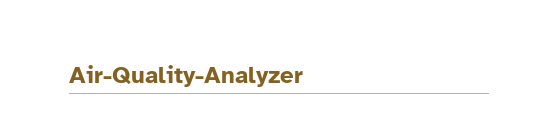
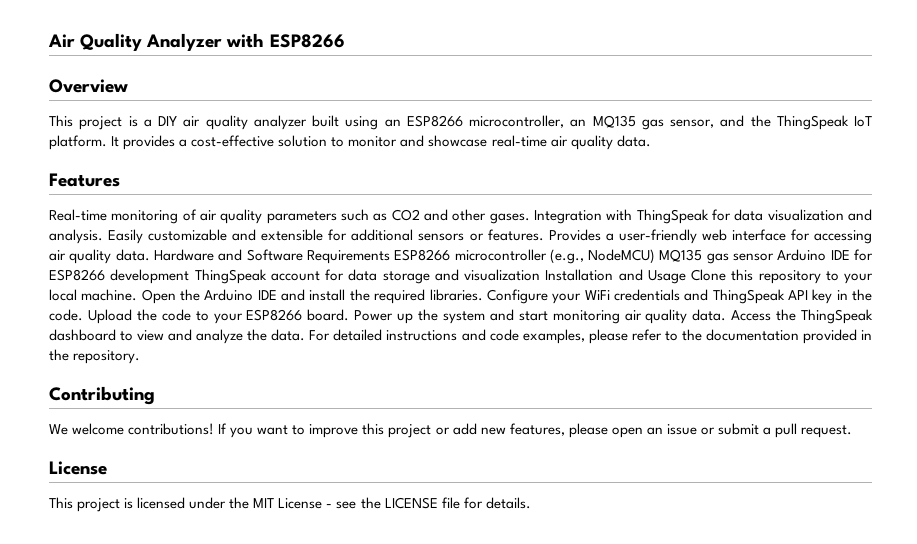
- Air-Quality-Analyzer
+ Air Quality Analyzer with ESP8266
+ Overview
+ This project is a DIY air quality analyzer built using an ESP8266 microcontroller, an MQ135 gas sensor, and the ThingSpeak IoT platform. It provides a cost-effective solution to monitor and showcase real-time air quality data.
+ Features
+ Real-time monitoring of air quality parameters such as CO2 and other gases. Integration with ThingSpeak for data visualization and analysis. Easily customizable and extensible for additional sensors or features. Provides a user-friendly web interface for accessing air quality data. Hardware and Software Requirements ESP8266 microcontroller (e.g., NodeMCU) MQ135 gas sensor Arduino IDE for ESP8266 development ThingSpeak account for data storage and visualization Installation and Usage Clone this repository to your local machine. Open the Arduino IDE and install the required libraries. Configure your WiFi credentials and ThingSpeak API key in the code. Upload the code to your ESP8266 board. Power up the system and start monitoring air quality data. Access the ThingSpeak dashboard to view and analyze the data. For detailed instructions and code examples, please refer to the documentation provided in the repository.
+ Contributing
+ We welcome contributions! If you want to improve this project or add new features, please open an issue or submit a pull request.
+ License
+ This project is licensed under the MIT License - see the LICENSE file for details.

